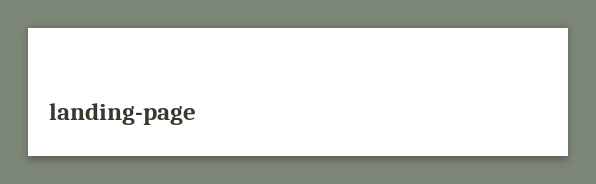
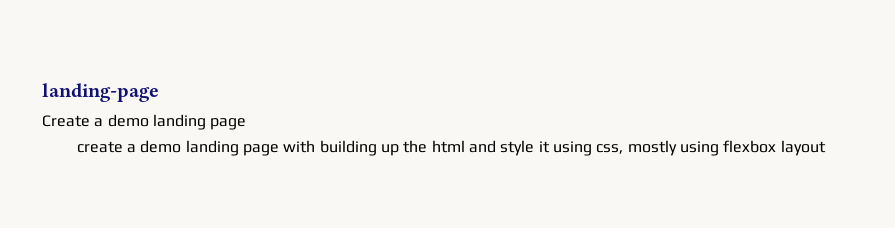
+ Create a demo landing page
+ create a demo landing page with building up the html and style it using css, mostly using flexbox layout

